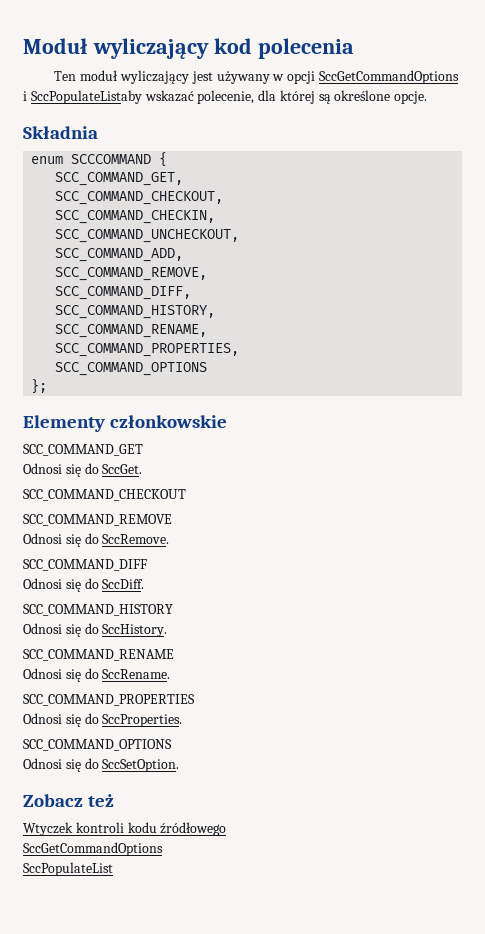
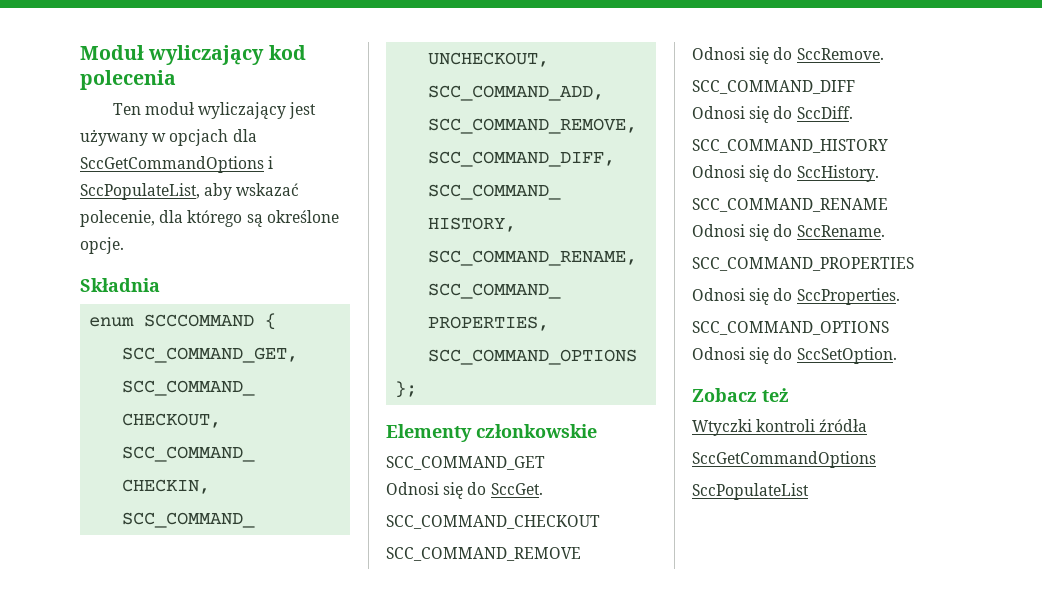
- Ten moduł wyliczający jest używany w opcji SccGetCommandOptions i SccPopulateListaby wskazać polecenie, dla której są określone opcje.
+ Ten moduł wyliczający jest używany w opcjach dla SccGetCommandOptions i SccPopulateList, aby wskazać polecenie, dla którego są określone opcje.
- Wtyczek kontroli kodu źródłowego
+ Wtyczki kontroli źródła

